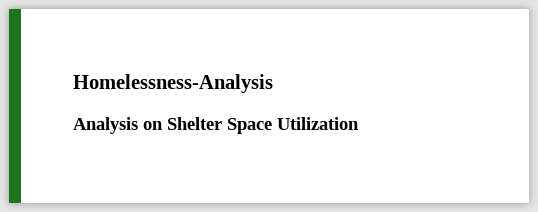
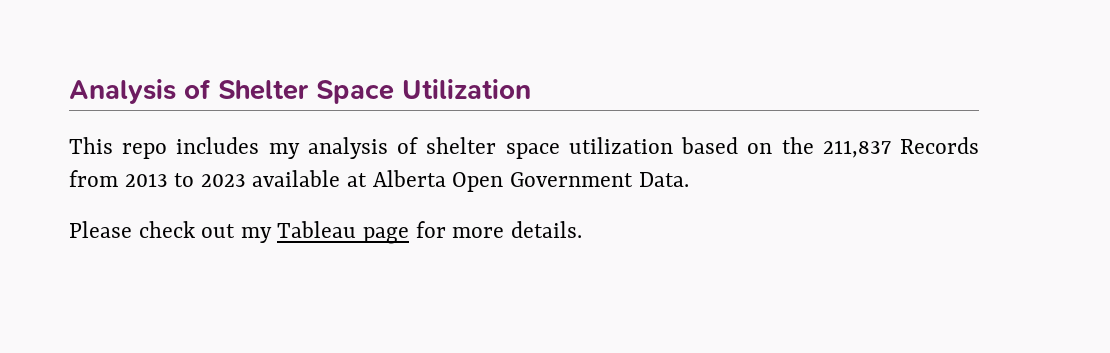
- Homelessness-Analysis
- Analysis on Shelter Space Utilization
+ Analysis of Shelter Space Utilization
+ This repo includes my analysis of shelter space utilization based on the 211,837 Records from 2013 to 2023 available at Alberta Open Government Data.
+ Please check out my Tableau page for more details.

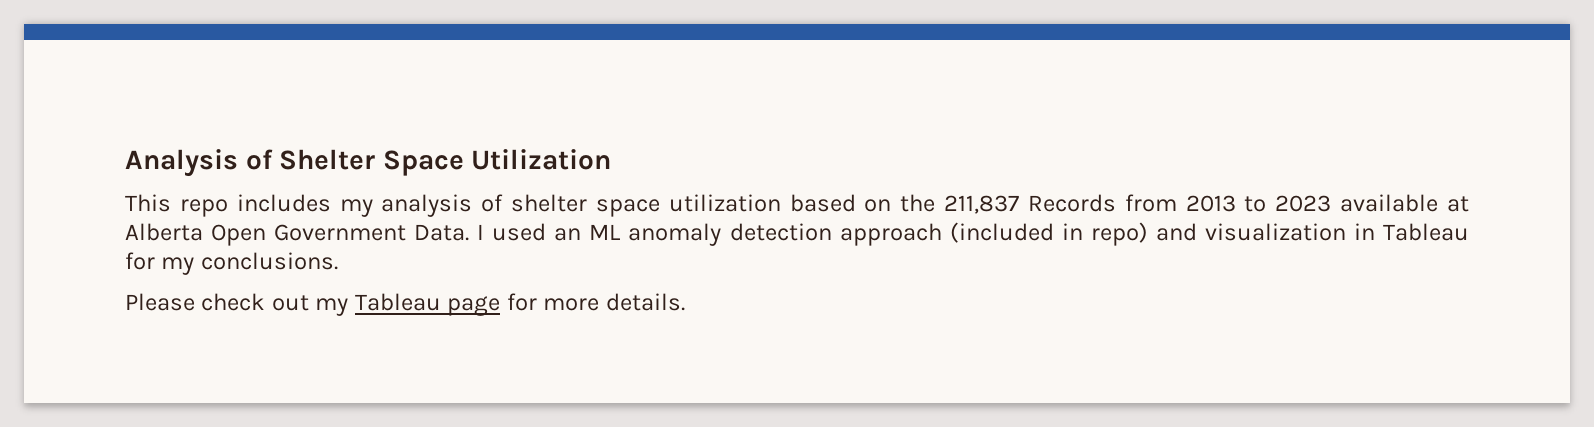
+ I used an ML anomaly detection approach (included in repo) and visualization in Tableau for my conclusions.

